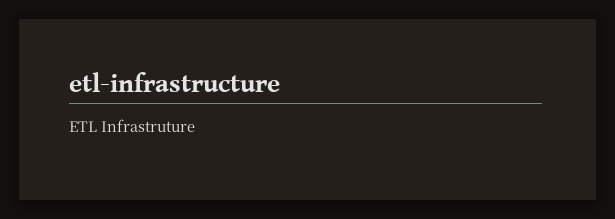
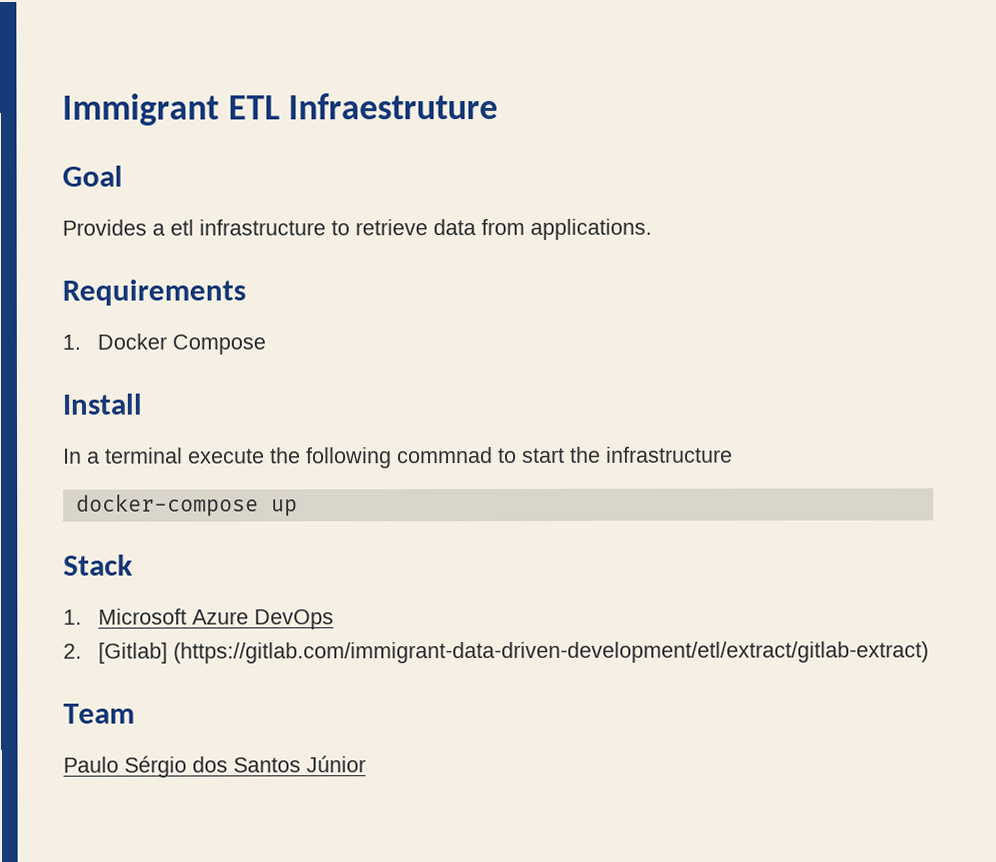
- etl-infrastructure
- ETL Infrastruture
+ Immigrant ETL Infraestruture
+ Goal
+ Provides a etl infrastructure to retrieve data from applications.
+ Requirements
+ 1. Docker Compose
+ Install
+ In a terminal execute the following commnad to start the infrastructure
+ docker-compose up
+ Stack
+ 1. Microsoft Azure DevOps
+ 2. [Gitlab] (https://gitlab.com/immigrant-data-driven-development/etl/extract/gitlab-extract)
+ Team
+ Paulo Sérgio dos Santos Júnior

